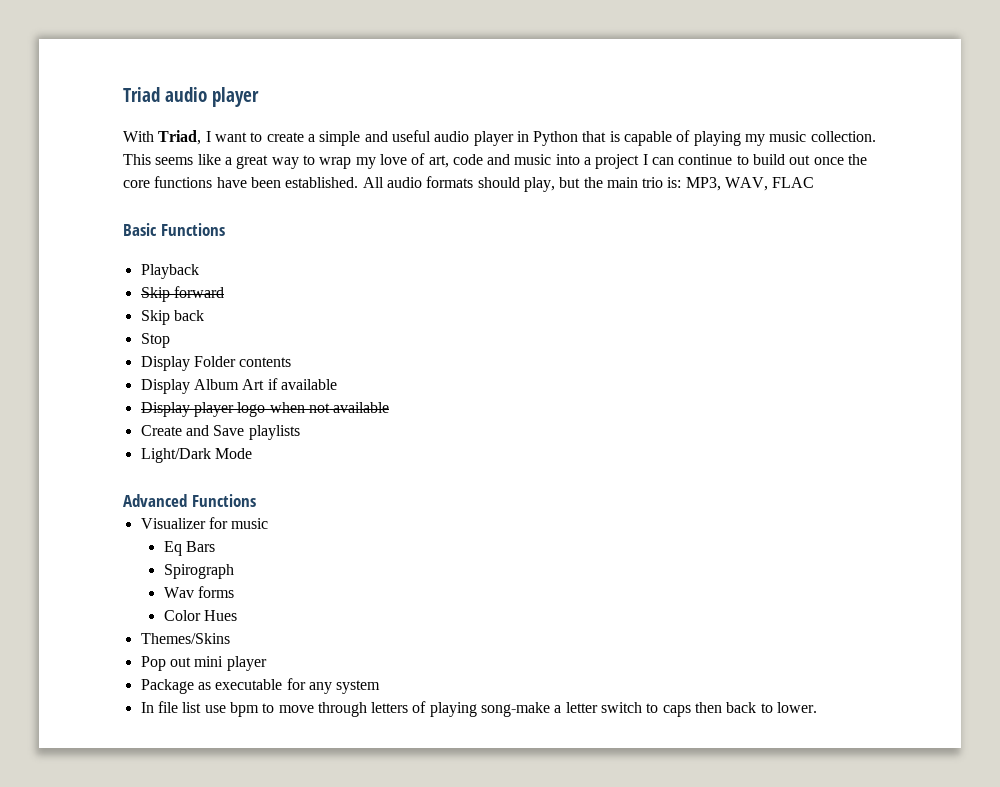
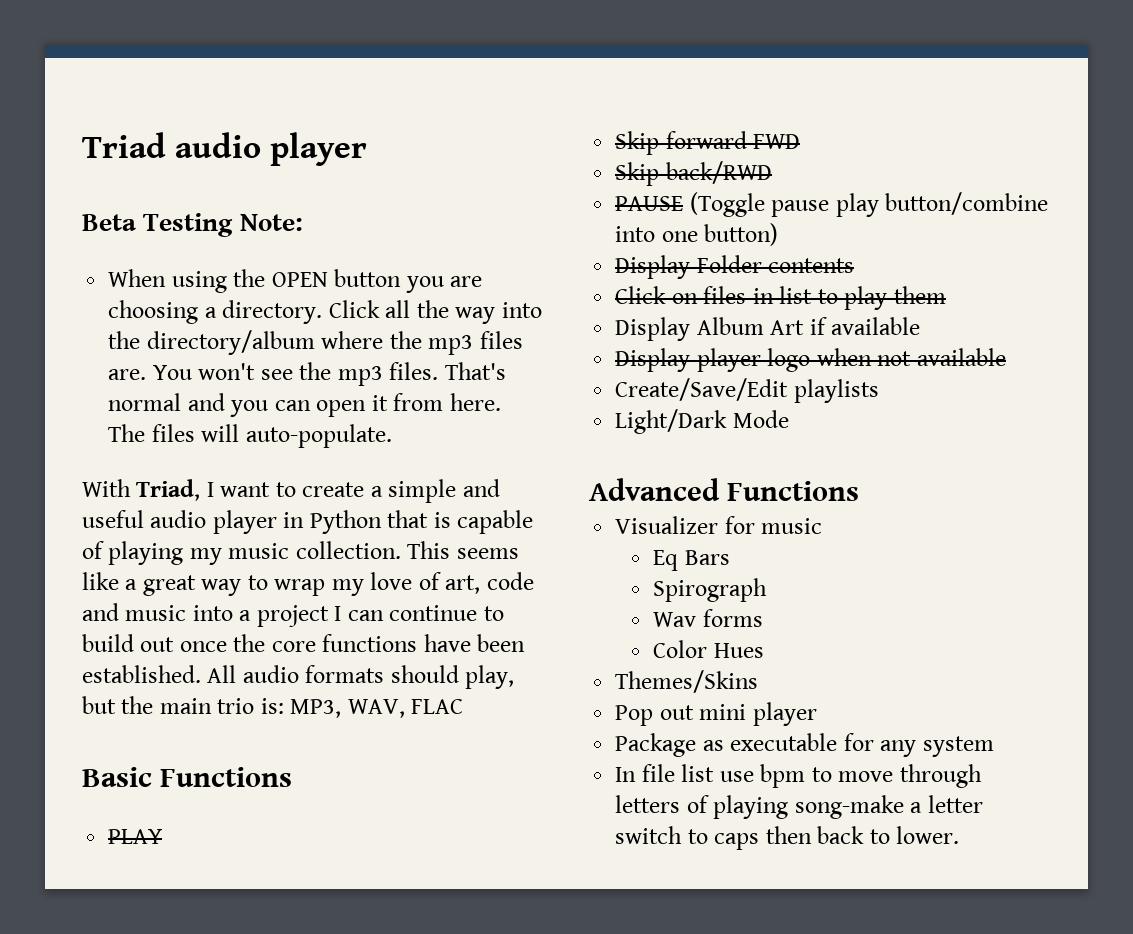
+ Beta Testing Note:
+ When using the OPEN button you are choosing a directory. Click all the way into the directory/album where the mp3 files are. You won't see the mp3 files. That's normal and you can open it from here. The files will auto-populate.
- Playback
+ PLAY
- Skip forward
- Skip back
- Stop
+ Skip forward FWD
+ Skip back/RWD
+ PAUSE (Toggle pause play button/combine into one button)
  Display Folder contents
+ Click on files in list to play them
- Create and Save playlists
+ Create/Save/Edit playlists

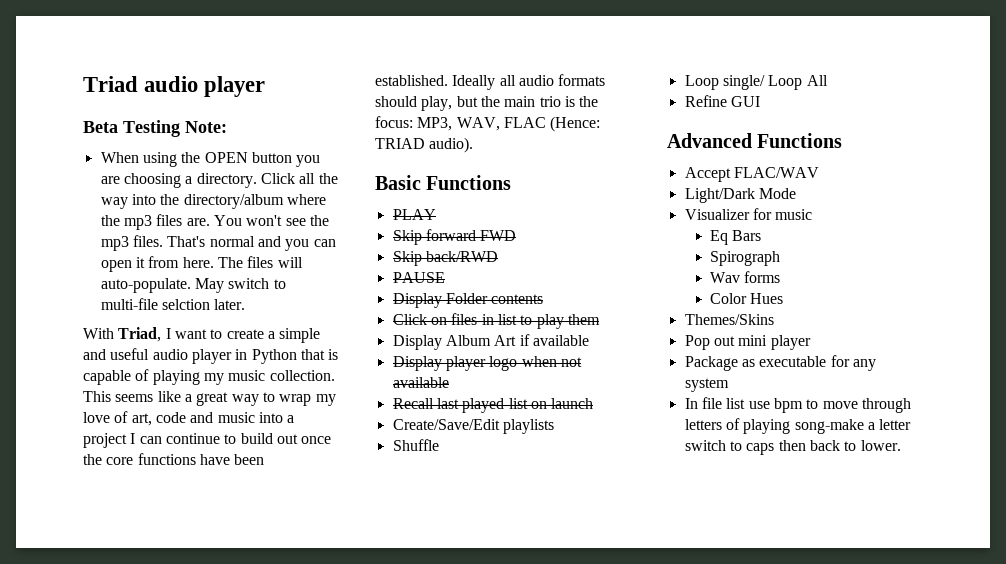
+ May switch to multi-file selction later.
- All audio formats should play, but the main trio is: MP3, WAV, FLAC
+ Ideally all audio formats should play, but the main trio is the focus: MP3, WAV, FLAC (Hence: TRIAD audio).
- PAUSE (Toggle pause play button/combine into one button)
+ PAUSE
+ Recall last played list on launch
  Create/Save/Edit playlists
+ Shuffle
+ Loop single/ Loop All
+ Refine GUI
+ Advanced Functions
+ Accept FLAC/WAV
  Light/Dark Mode
- Advanced Functions

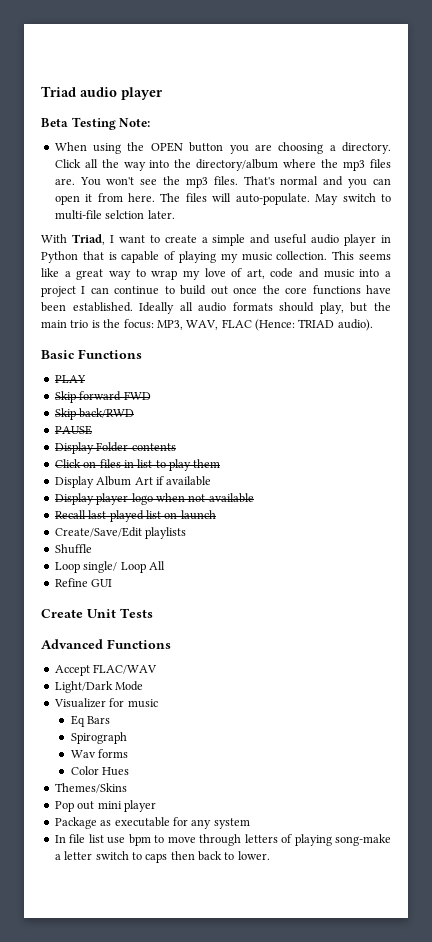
+ Create Unit Tests

